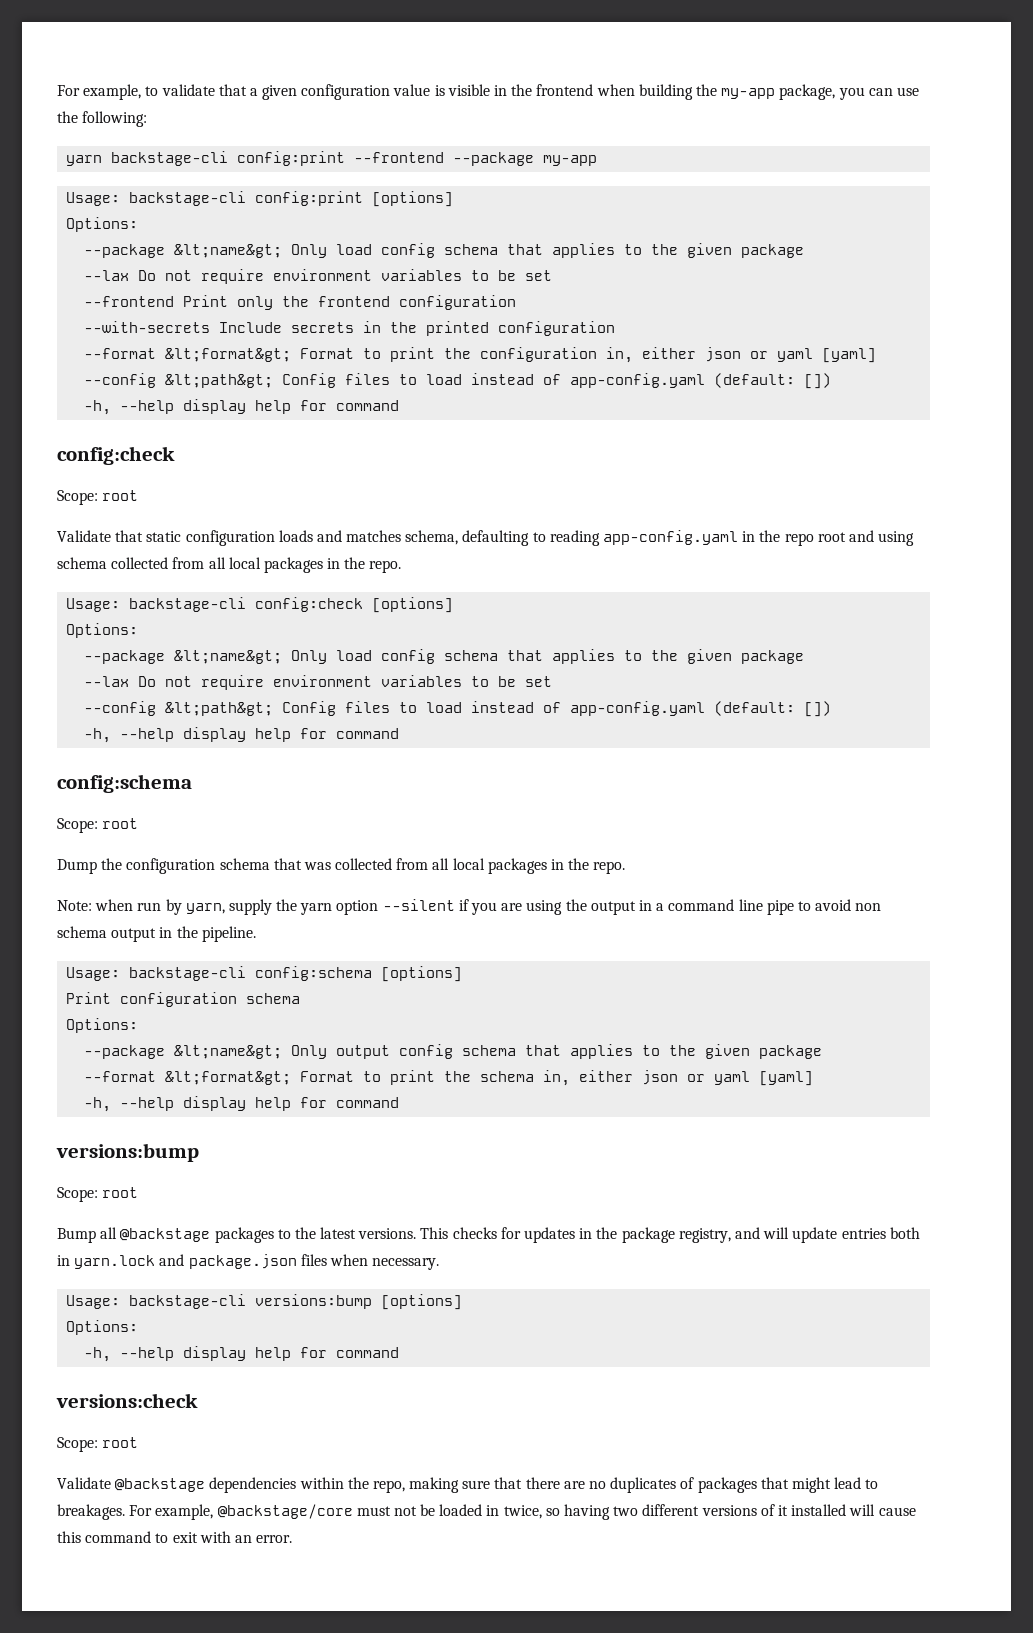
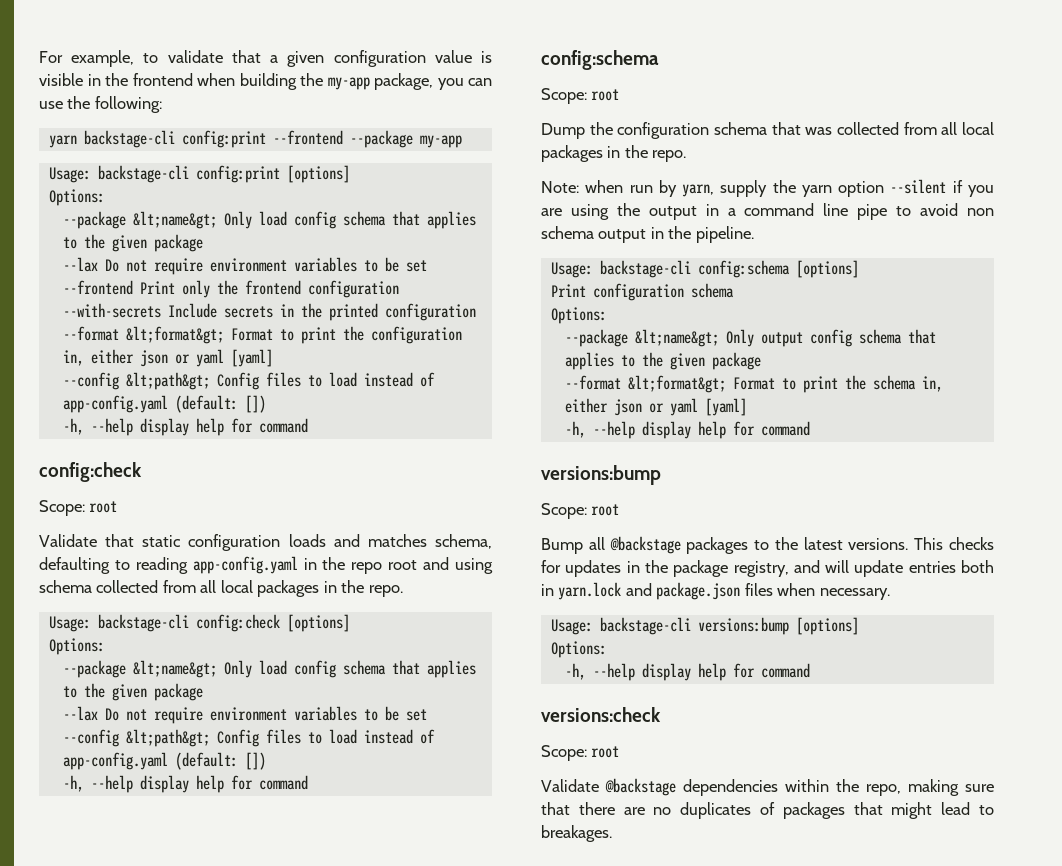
- For example, @backstage/core must not be loaded in twice, so having two different versions of it installed will cause this command to exit with an error.

